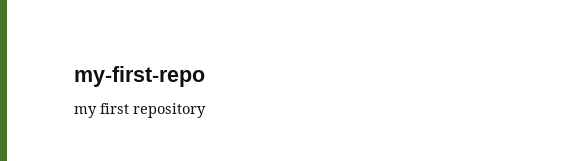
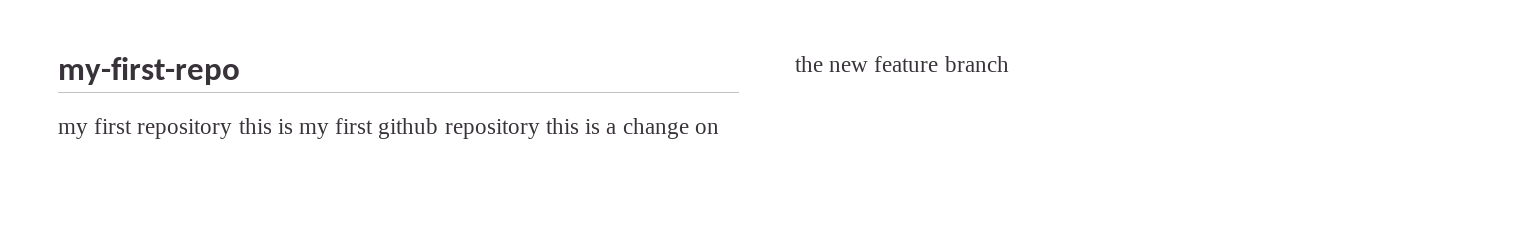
- my first repository
+ my first repository this is my first github repository this is a change on the new feature branch

